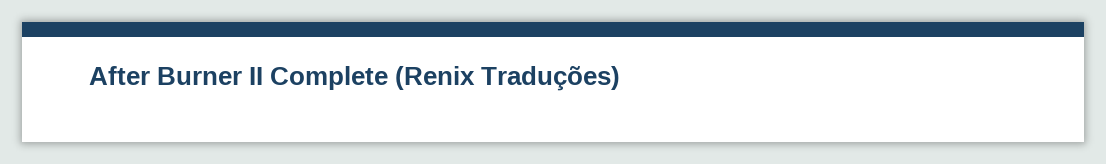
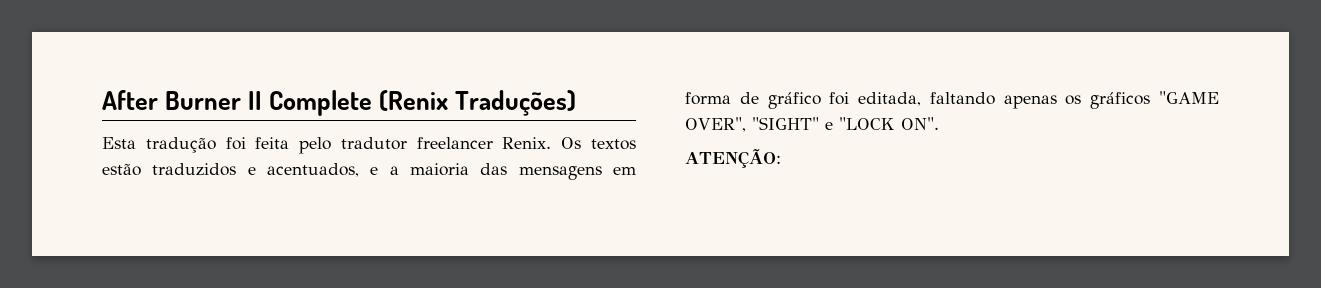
+ Esta tradução foi feita pelo tradutor freelancer Renix. Os textos estão traduzidos e acentuados, e a maioria das mensagens em forma de gráfico foi editada, faltando apenas os gráficos "GAME OVER", "SIGHT" e "LOCK ON".
+ ATENÇÃO:

